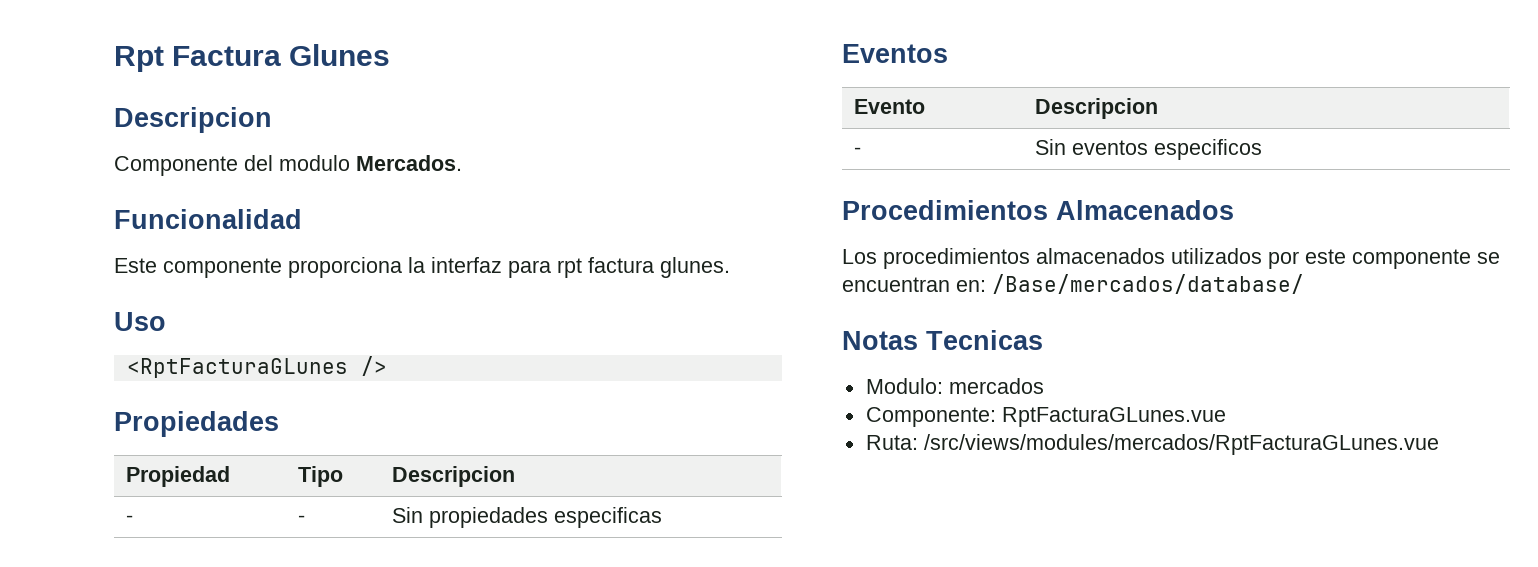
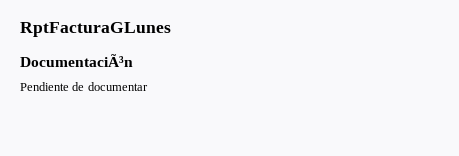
- Rpt Factura Glunes
- Descripcion
- Componente del modulo Mercados.
- Funcionalidad
- Este componente proporciona la interfaz para rpt factura glunes.
- Uso
- <RptFacturaGLunes />
- Propiedades
- Propiedad | Tipo | Descripcion
- - | - | Sin propiedades especificas
- Eventos
- Evento | Descripcion
- - | Sin eventos especificos
- Procedimientos Almacenados
- Los procedimientos almacenados utilizados por este componente se encuentran en: /Base/mercados/database/
- Notas Tecnicas
- Modulo: mercados
- Componente: RptFacturaGLunes.vue
- Ruta: /src/views/modules/mercados/RptFacturaGLunes.vue
+ RptFacturaGLunes
+ DocumentaciÃ³n
+ Pendiente de documentar

